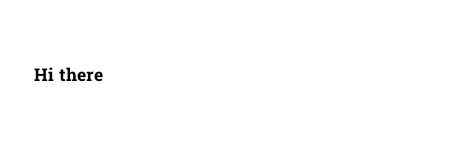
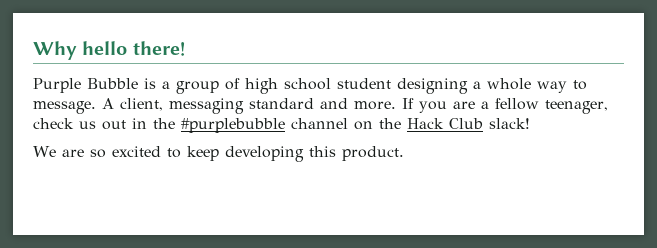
- Hi there
+ Why hello there!
+ Purple Bubble is a group of high school student designing a whole way to message. A client, messaging standard and more. If you are a fellow teenager, check us out in the #purplebubble channel on the Hack Club slack!
+ We are so excited to keep developing this product.

